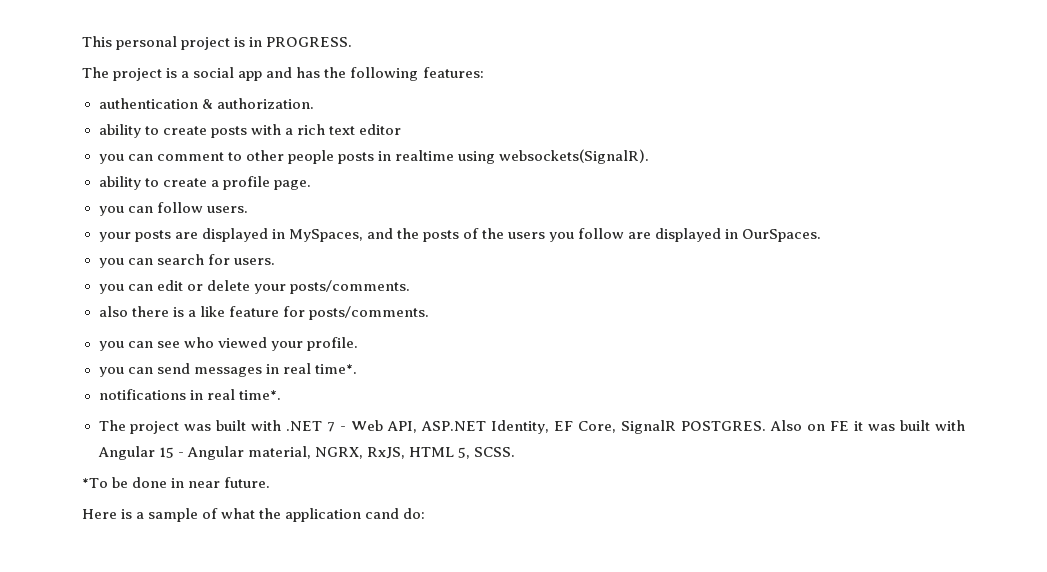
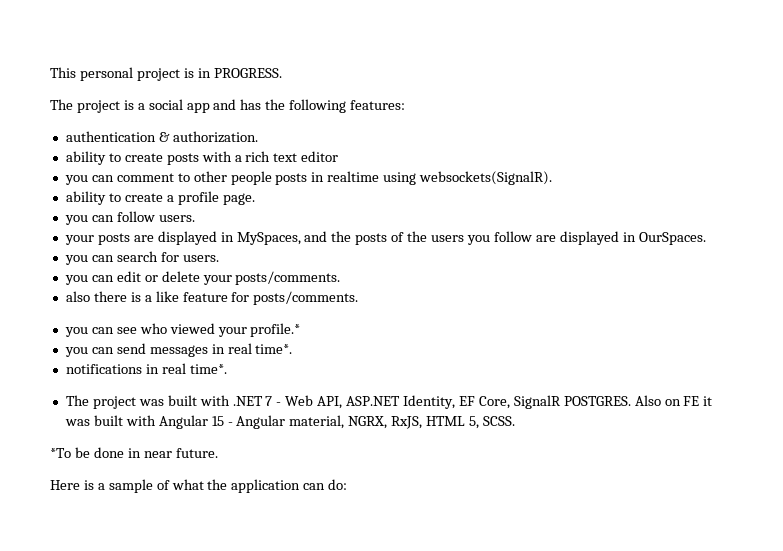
- you can see who viewed your profile.
+ you can see who viewed your profile.*
- Here is a sample of what the application cand do:
+ Here is a sample of what the application can do:

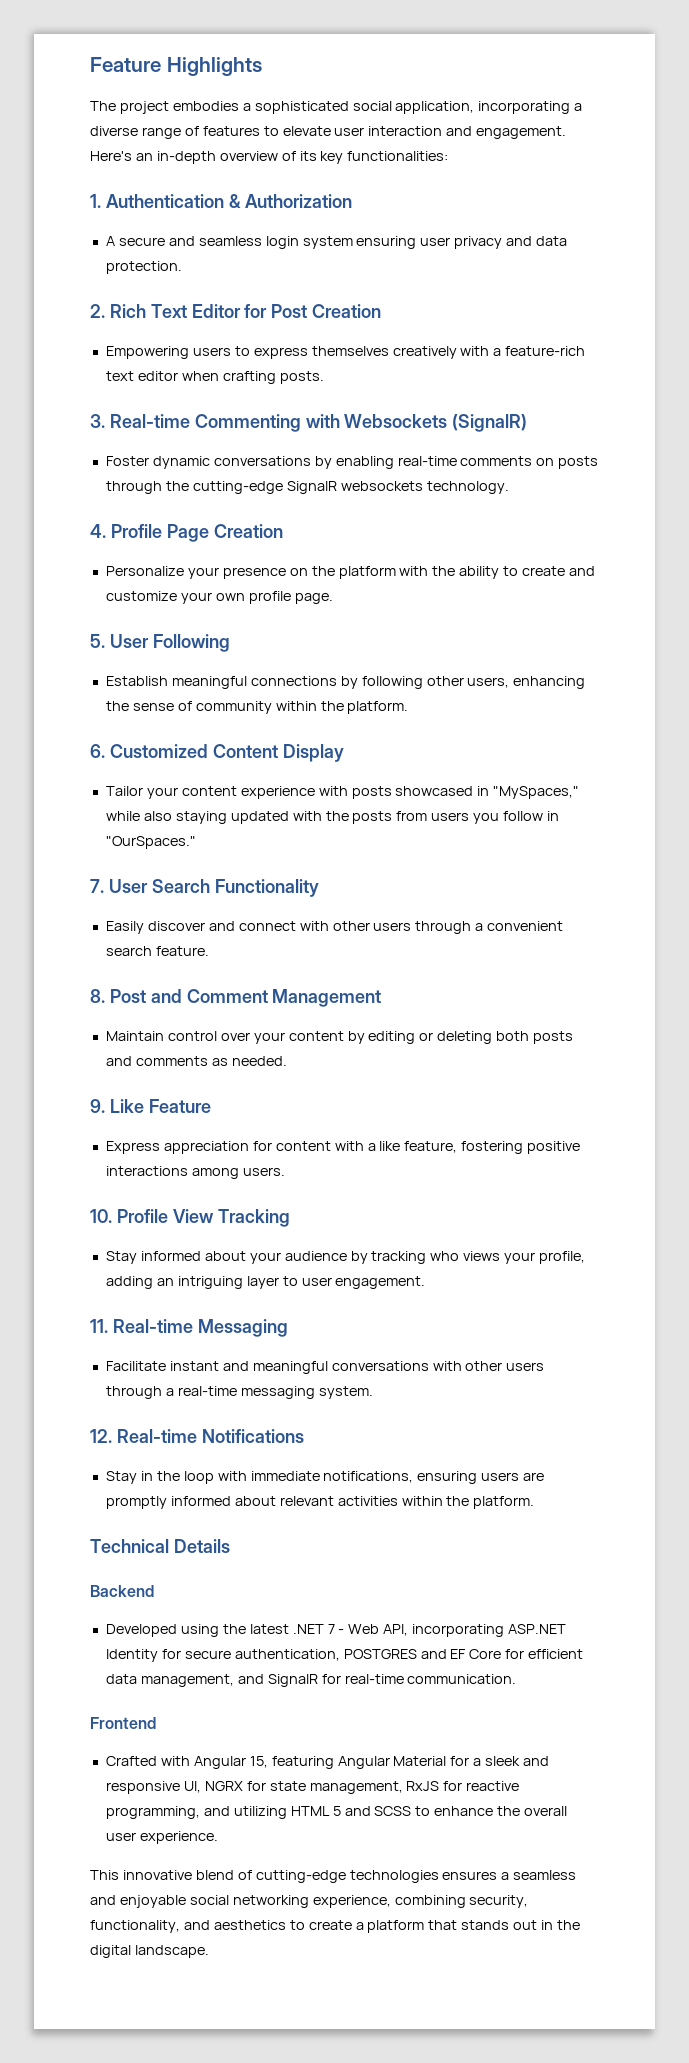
- This personal project is in PROGRESS.
- The project is a social app and has the following features:
- authentication & authorization.
- ability to create posts with a rich text editor
- you can comment to other people posts in realtime using websockets(SignalR).
- ability to create a profile page.
- you can follow users.
- your posts are displayed in MySpaces, and the posts of the users you follow are displayed in OurSpaces.
- you can search for users.
- you can edit or delete your posts/comments.
- also there is a like feature for posts/comments.
- you can see who viewed your profile.*
- you can send messages in real time*.
- notifications in real time*.
- The project was built with .NET 7 - Web API, ASP.NET Identity, EF Core, SignalR POSTGRES. Also on FE it was built with Angular 15 - Angular material, NGRX, RxJS, HTML 5, SCSS.
- *To be done in near future.
- Here is a sample of what the application can do:
+ Feature Highlights
+ The project embodies a sophisticated social application, incorporating a diverse range of features to elevate user interaction and engagement. Here's an in-depth overview of its key functionalities:
+ 1. Authentication & Authorization
+ A secure and seamless login system ensuring user privacy and data protection.
+ 2. Rich Text Editor for Post Creation
+ Empowering users to express themselves creatively with a feature-rich text editor when crafting posts.
+ 3. Real-time Commenting with Websockets (SignalR)
+ Foster dynamic conversations by enabling real-time comments on posts through the cutting-edge SignalR websockets technology.
+ 4. Profile Page Creation
+ Personalize your presence on the platform with the ability to create and customize your own profile page.
+ 5. User Following
+ Establish meaningful connections by following other users, enhancing the sense of community within the platform.
+ 6. Customized Content Display
+ Tailor your content experience with posts showcased in "MySpaces," while also staying updated with the posts from users you follow in "OurSpaces."
+ 7. User Search Functionality
+ Easily discover and connect with other users through a convenient search feature.
+ 8. Post and Comment Management
+ Maintain control over your content by editing or deleting both posts and comments as needed.
+ 9. Like Feature
+ Express appreciation for content with a like feature, fostering positive interactions among users.
+ 10. Profile View Tracking
+ Stay informed about your audience by tracking who views your profile, adding an intriguing layer to user engagement.
+ 11. Real-time Messaging
+ Facilitate instant and meaningful conversations with other users through a real-time messaging system.
+ 12. Real-time Notifications
+ Stay in the loop with immediate notifications, ensuring users are promptly informed about relevant activities within the platform.
+ Technical Details
+ Backend
+ Developed using the latest .NET 7 - Web API, incorporating ASP.NET Identity for secure authentication, POSTGRES and EF Core for efficient data management, and SignalR for real-time communication.
+ Frontend
+ Crafted with Angular 15, featuring Angular Material for a sleek and responsive UI, NGRX for state management, RxJS for reactive programming, and utilizing HTML 5 and SCSS to enhance the overall user experience.
+ This innovative blend of cutting-edge technologies ensures a seamless and enjoyable social networking experience, combining security, functionality, and aesthetics to create a platform that stands out in the digital landscape.

